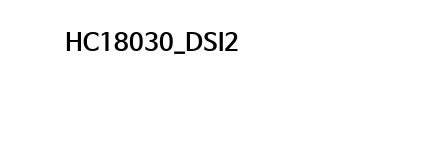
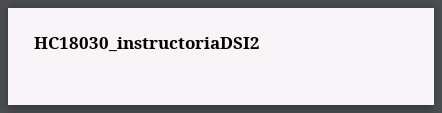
- HC18030_DSI2
+ HC18030_instructoriaDSI2

